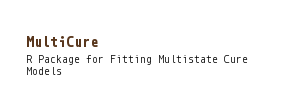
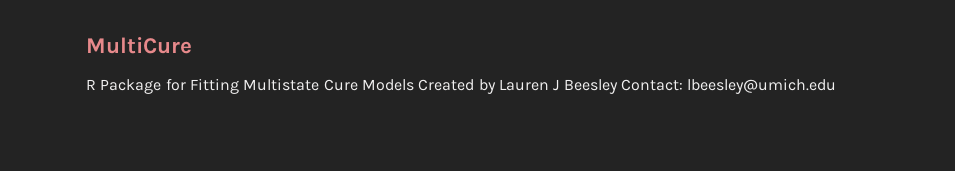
- R Package for Fitting Multistate Cure Models
+ R Package for Fitting Multistate Cure Models Created by Lauren J Beesley Contact: lbeesley@umich.edu

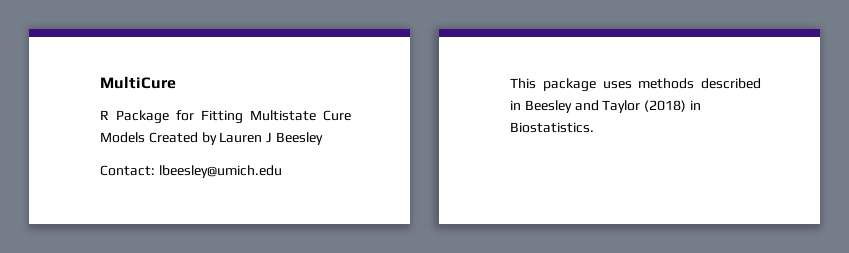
- R Package for Fitting Multistate Cure Models Created by Lauren J Beesley Contact: lbeesley@umich.edu
+ R Package for Fitting Multistate Cure Models Created by Lauren J Beesley
+ Contact: lbeesley@umich.edu
+ This package uses methods described in Beesley and Taylor (2018) in Biostatistics.

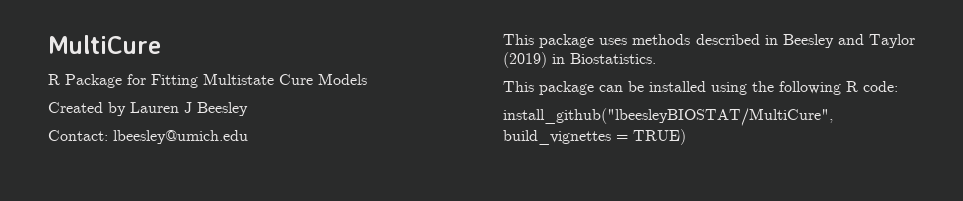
- R Package for Fitting Multistate Cure Models Created by Lauren J Beesley
+ R Package for Fitting Multistate Cure Models
+ Created by Lauren J Beesley
- This package uses methods described in Beesley and Taylor (2018) in Biostatistics.
+ This package uses methods described in Beesley and Taylor (2019) in Biostatistics.
+ This package can be installed using the following R code:
+ install_github("lbeesleyBIOSTAT/MultiCure", build_vignettes = TRUE)

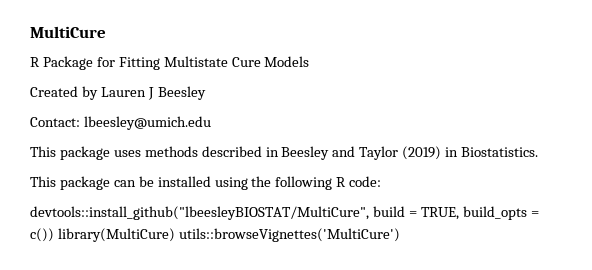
- install_github("lbeesleyBIOSTAT/MultiCure", build_vignettes = TRUE)
+ devtools::install_github("lbeesleyBIOSTAT/MultiCure", build = TRUE, build_opts = c()) library(MultiCure) utils::browseVignettes('MultiCure')

